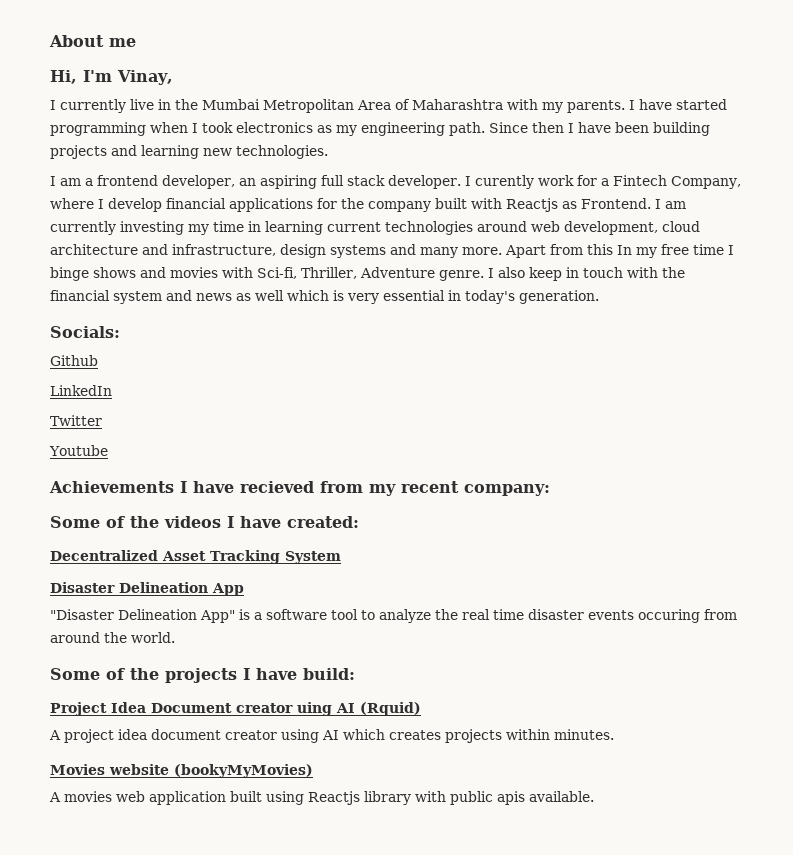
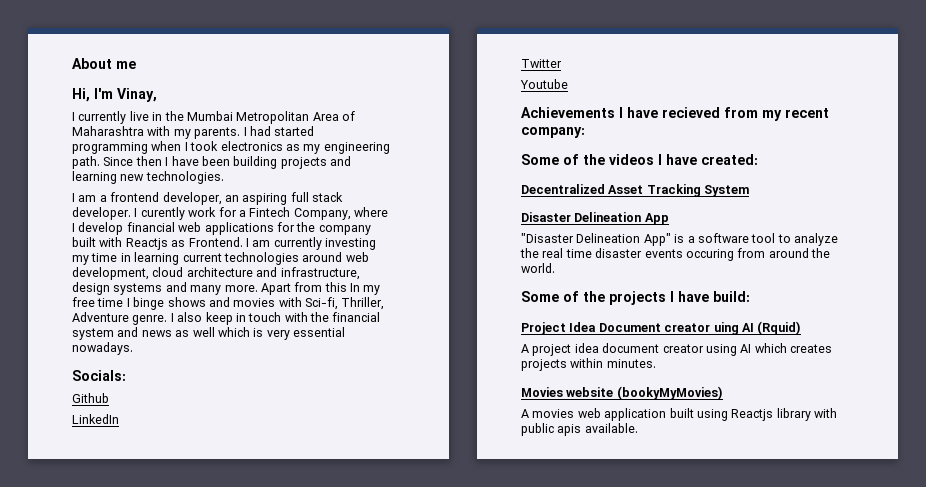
- I have started programming when I took electronics as my engineering path.
+ I had started programming when I took electronics as my engineering path.
- I curently work for a Fintech Company, where I develop financial applications for the company built with Reactjs as Frontend.
+ I curently work for a Fintech Company, where I develop financial web applications for the company built with Reactjs as Frontend.
- I also keep in touch with the financial system and news as well which is very essential in today's generation.
+ I also keep in touch with the financial system and news as well which is very essential nowadays.

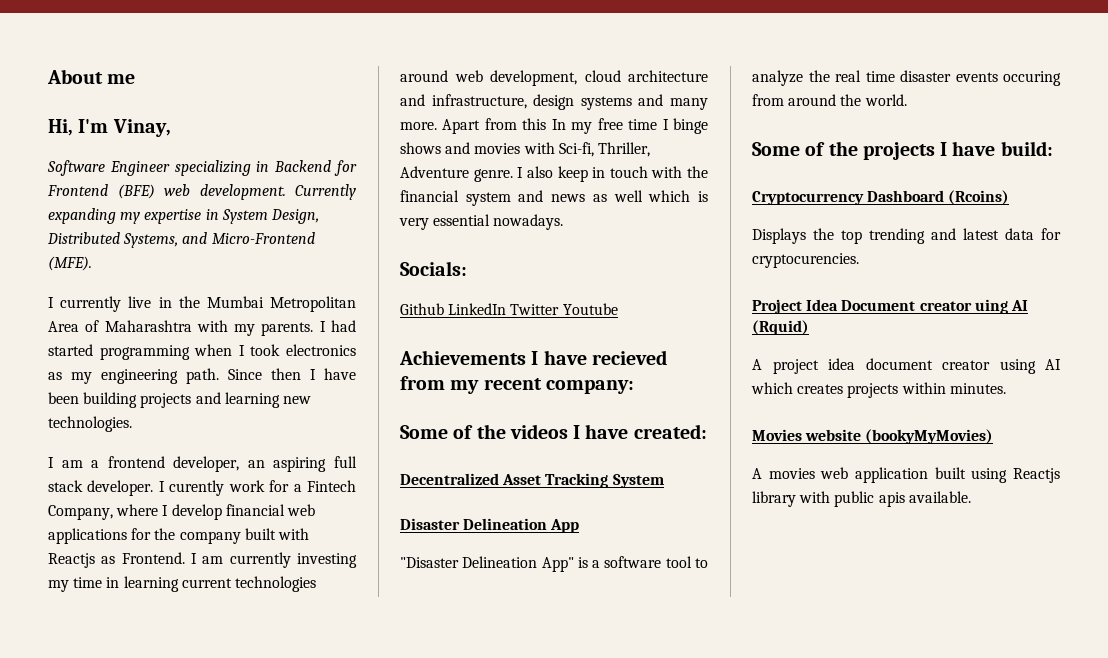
+ Software Engineer specializing in Backend for Frontend (BFE) web development. Currently expanding my expertise in System Design, Distributed Systems, and Micro-Frontend (MFE).
- Github
- LinkedIn
- Twitter
- Youtube
+ Github LinkedIn Twitter Youtube
+ Cryptocurrency Dashboard (Rcoins)
+ Displays the top trending and latest data for cryptocurencies.

